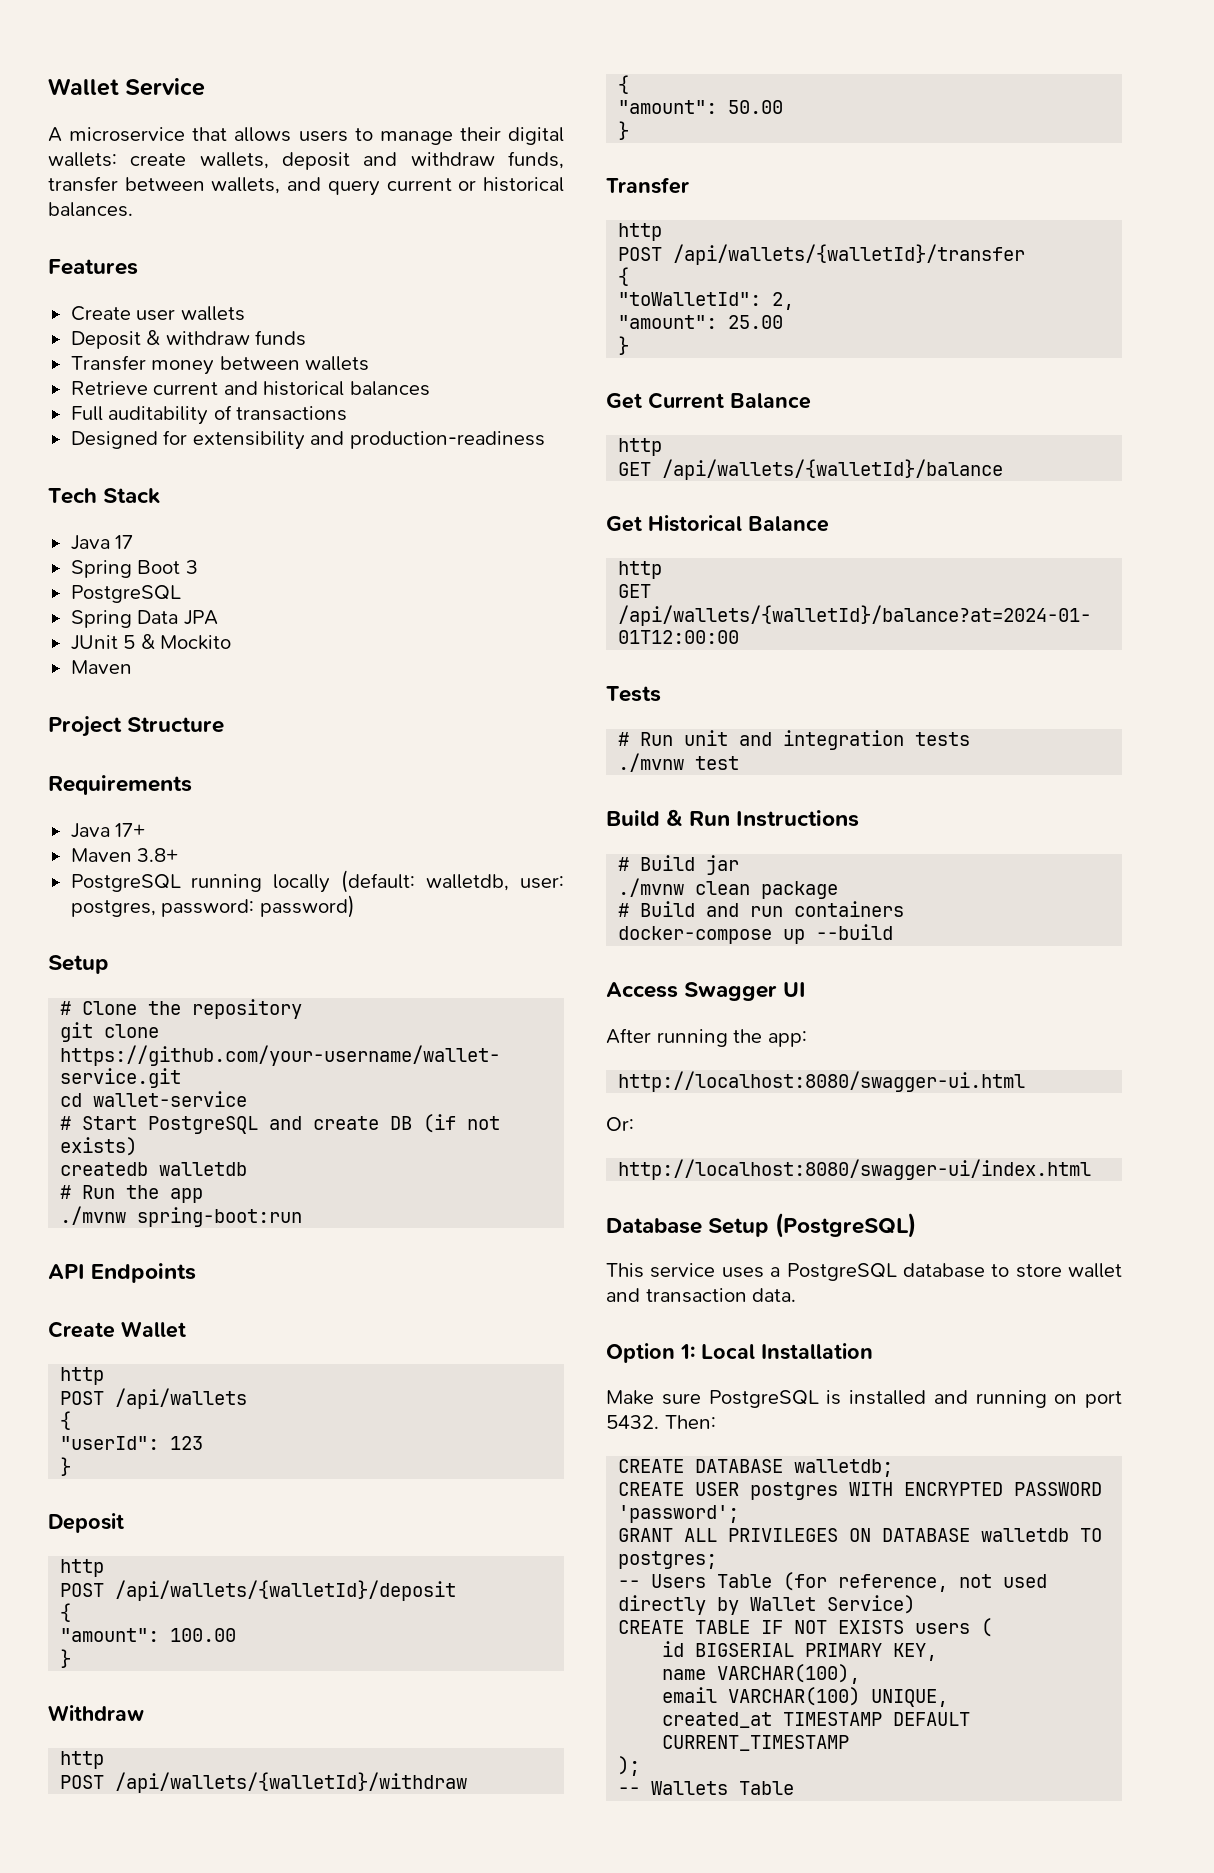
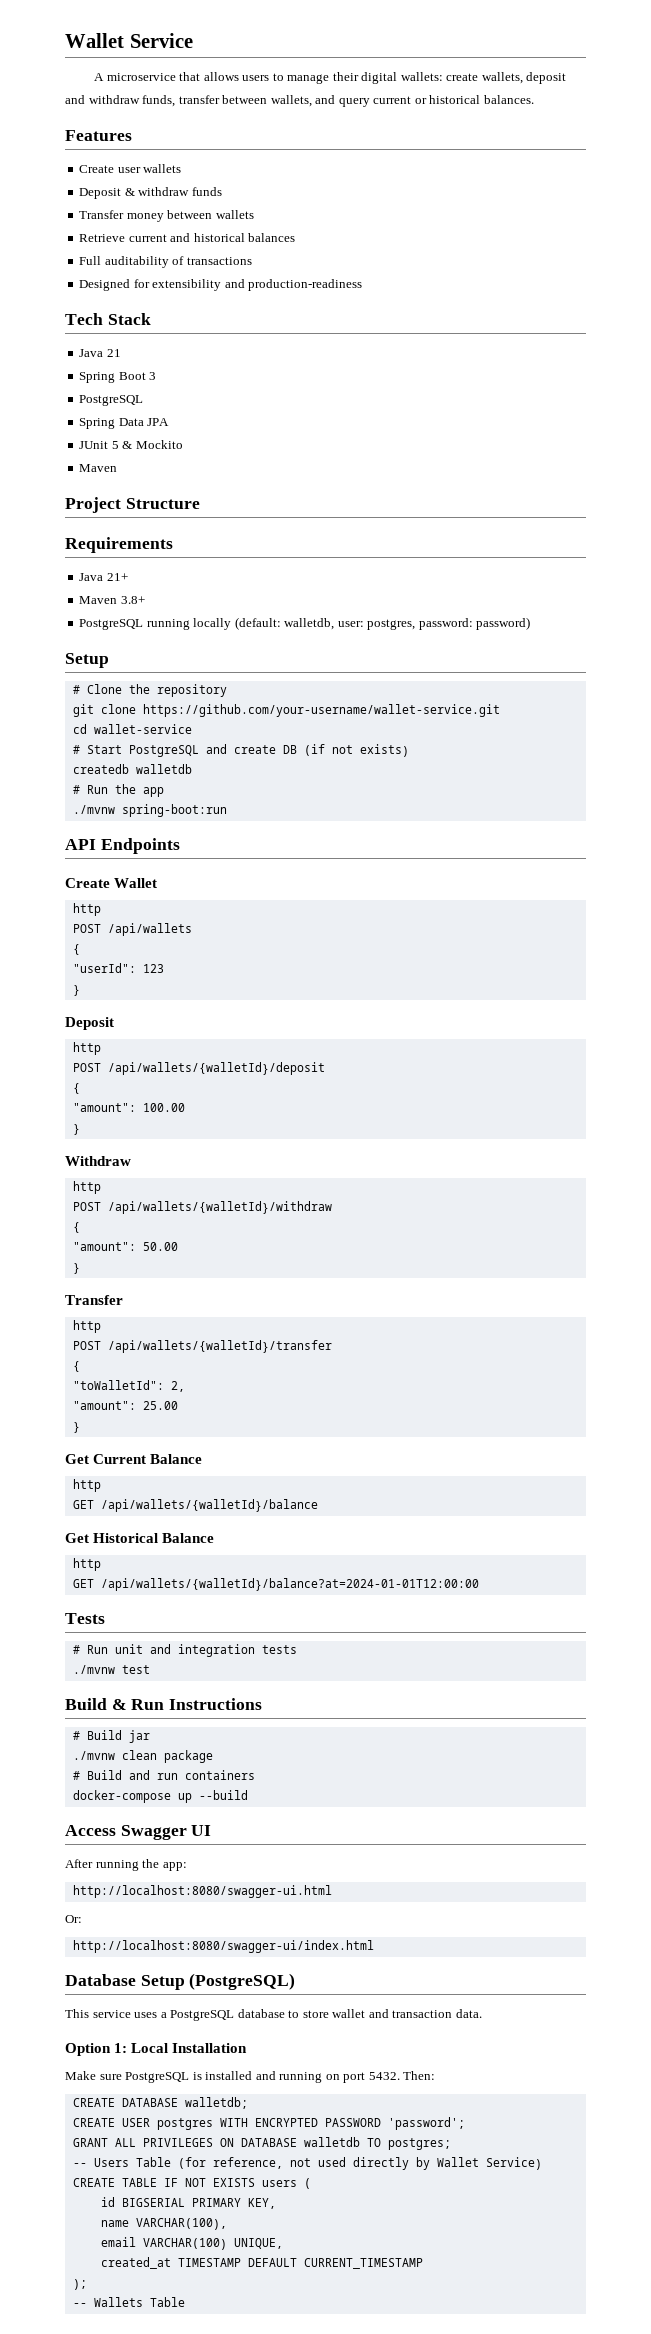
- Java 17
+ Java 21
- Java 17+
+ Java 21+

